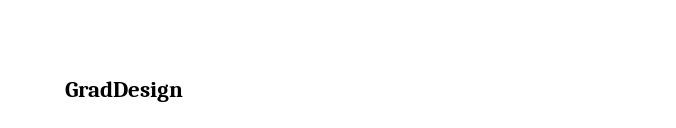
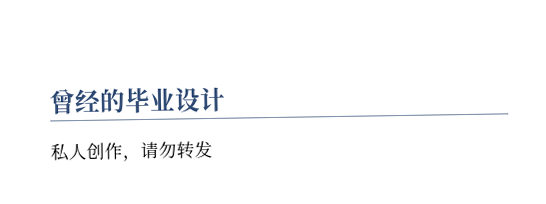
- GradDesign
+ 曾经的毕业设计
+ 私人创作，请勿转发

